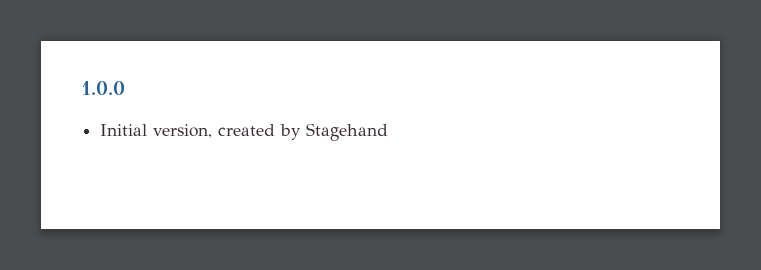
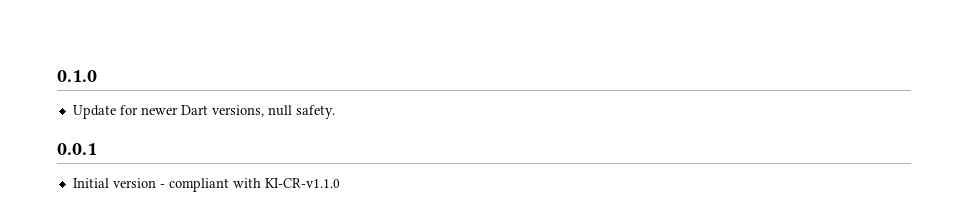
- 1.0.0
- Initial version, created by Stagehand
+ 0.1.0
+ Update for newer Dart versions, null safety.
+ 0.0.1
+ Initial version - compliant with KI-CR-v1.1.0

